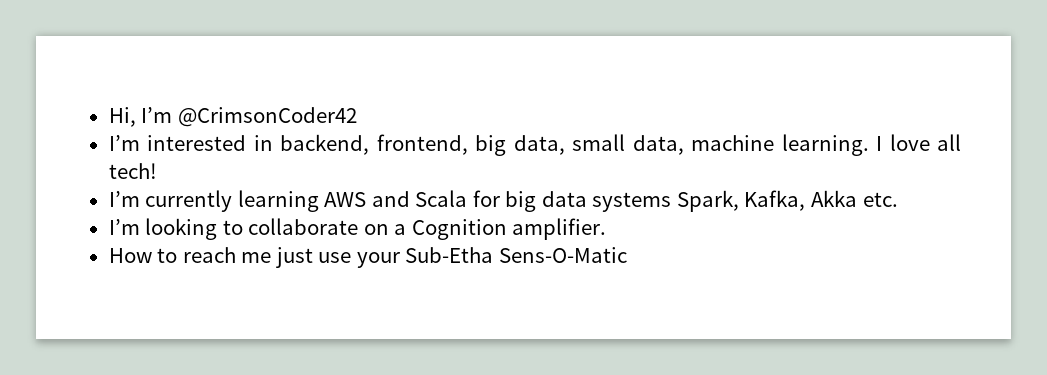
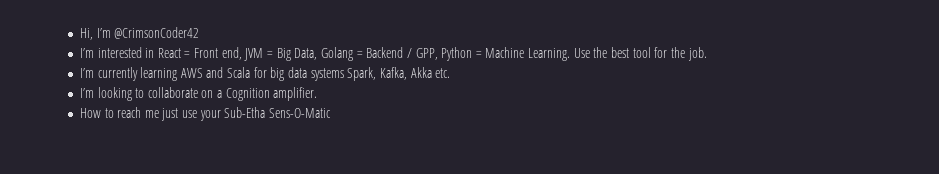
- I’m interested in backend, frontend, big data, small data, machine learning. I love all tech!
+ I’m interested in React = Front end, JVM = Big Data, Golang = Backend / GPP, Python = Machine Learning. Use the best tool for the job.

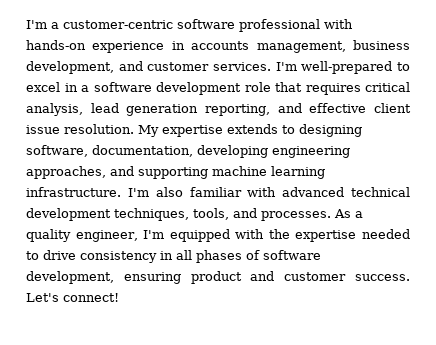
- Hi, I’m @CrimsonCoder42
- I’m interested in React = Front end, JVM = Big Data, Golang = Backend / GPP, Python = Machine Learning. Use the best tool for the job.
- I’m currently learning AWS and Scala for big data systems Spark, Kafka, Akka etc.
- I’m looking to collaborate on a Cognition amplifier.
- How to reach me just use your Sub-Etha Sens-O-Matic
+ I'm a customer-centric software professional with hands-on experience in accounts management, business development, and customer services. I'm well-prepared to excel in a software development role that requires critical analysis, lead generation reporting, and effective client issue resolution. My expertise extends to designing software, documentation, developing engineering approaches, and supporting machine learning infrastructure. I'm also familiar with advanced technical development techniques, tools, and processes. As a quality engineer, I'm equipped with the expertise needed to drive consistency in all phases of software development, ensuring product and customer success. Let's connect!

